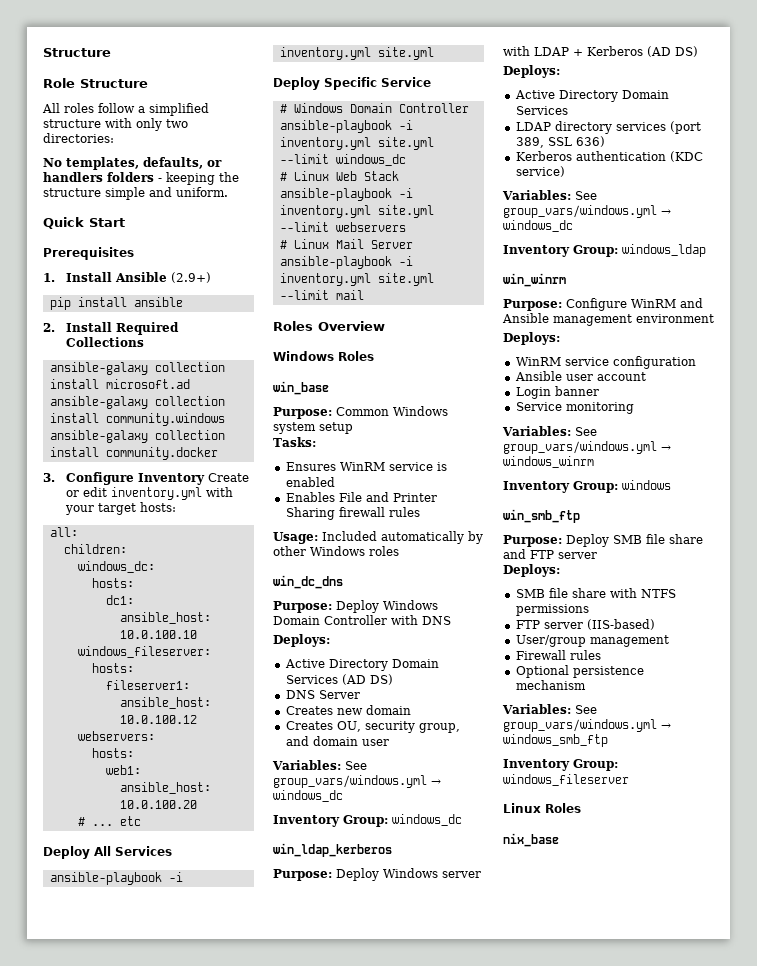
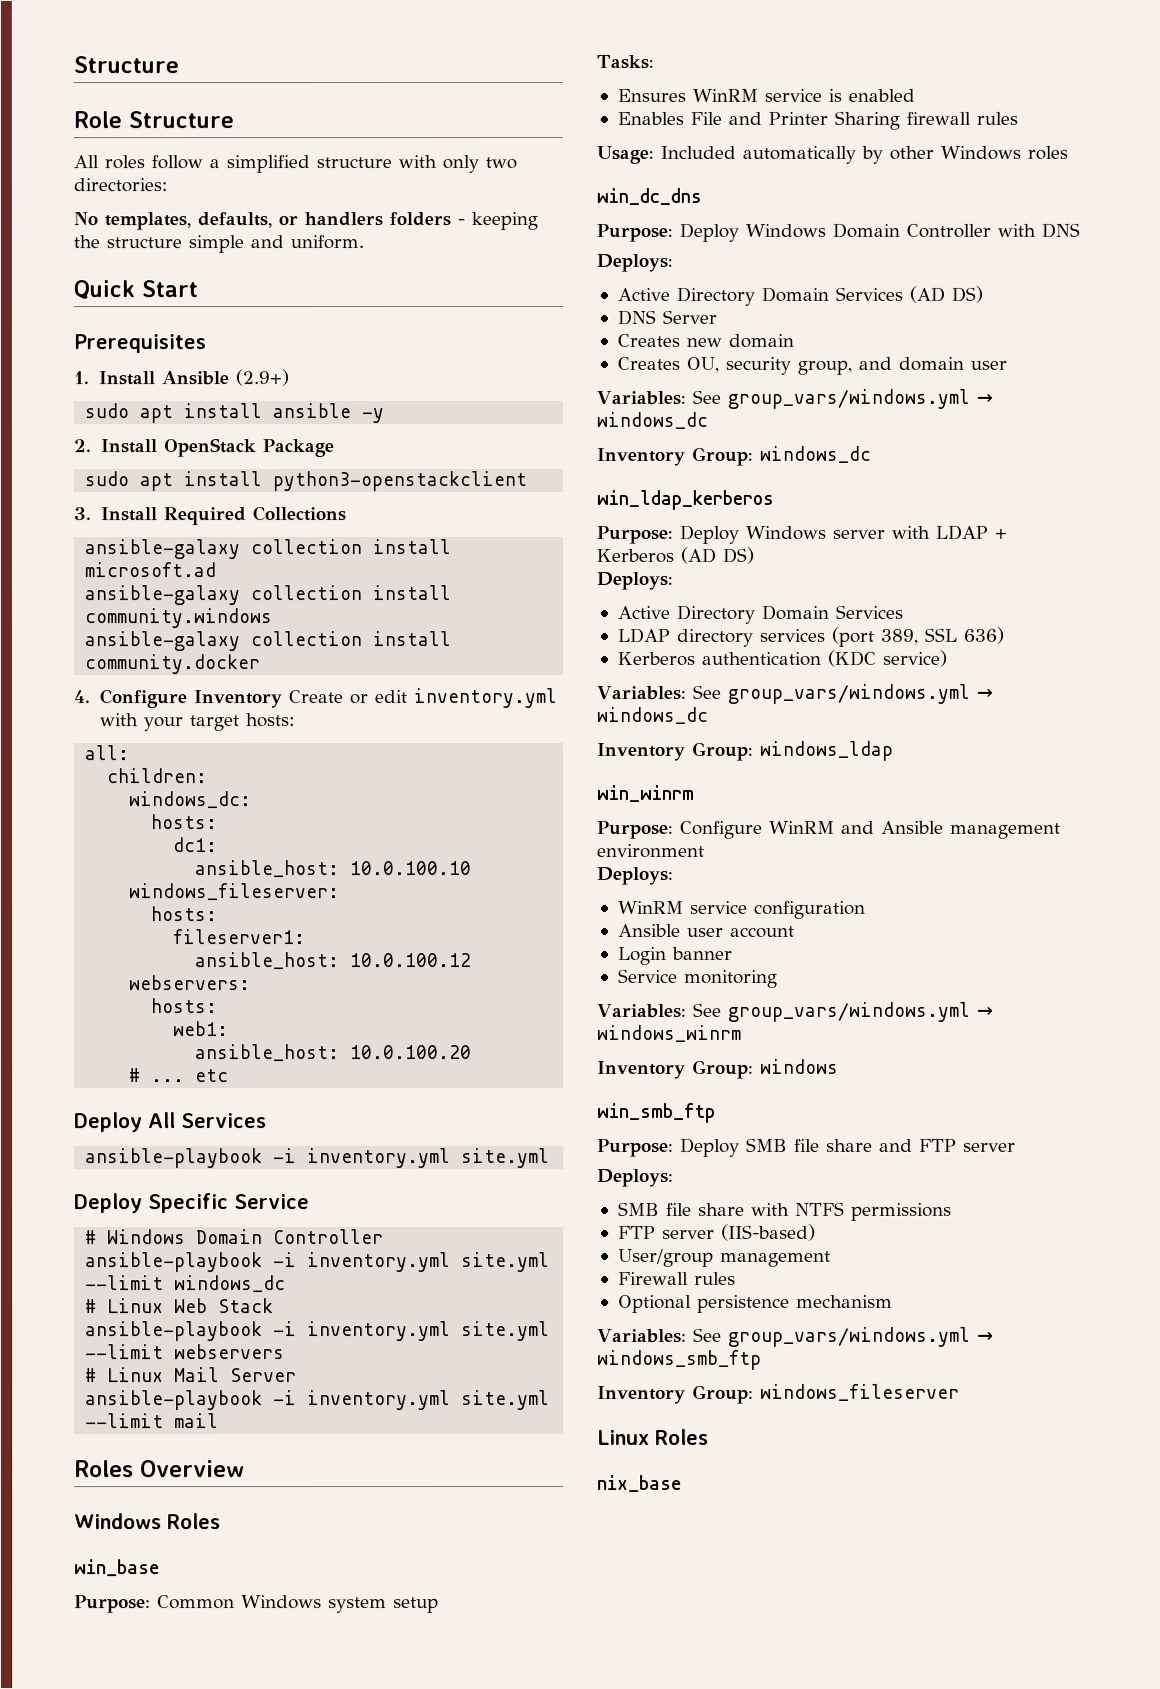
- pip install ansible
- 2. Install Required Collections
+ sudo apt install ansible -y
+ 2. Install OpenStack Package
+ sudo apt install python3-openstackclient
+ 3. Install Required Collections
- 3. Configure Inventory Create or edit inventory.yml with your target hosts:
+ 4. Configure Inventory Create or edit inventory.yml with your target hosts:

